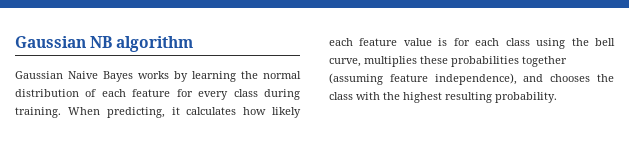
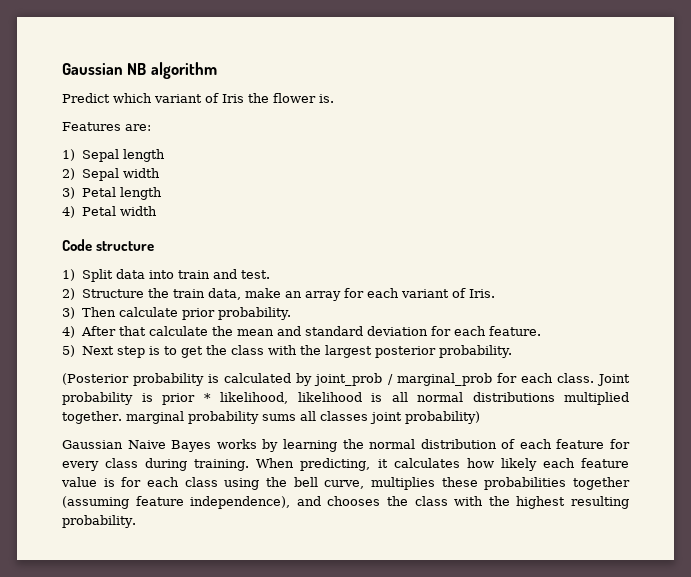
+ Predict which variant of Iris the flower is.
+ Features are:
+ 1) Sepal length
+ 2) Sepal width
+ 3) Petal length
+ 4) Petal width
+ Code structure
+ 1) Split data into train and test.
+ 2) Structure the train data, make an array for each variant of Iris.
+ 3) Then calculate prior probability.
+ 4) After that calculate the mean and standard deviation for each feature.
+ 5) Next step is to get the class with the largest posterior probability.
+ (Posterior probability is calculated by joint_prob / marginal_prob for each class. Joint probability is prior * likelihood, likelihood is all normal distributions multiplied together. marginal probability sums all classes joint probability)

